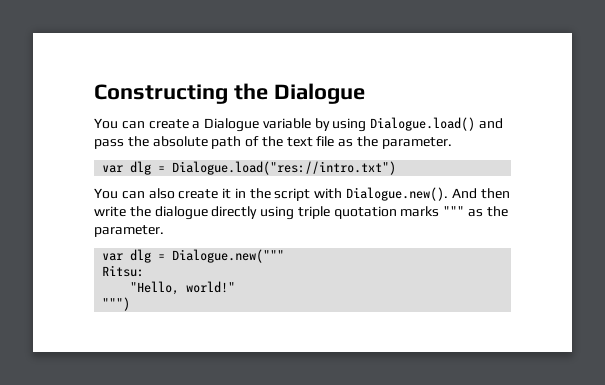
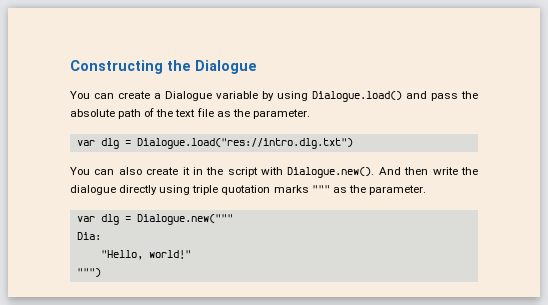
- var dlg = Dialogue.load("res://intro.txt")
+ var dlg = Dialogue.load("res://intro.dlg.txt")
- Ritsu:
+ Dia:

